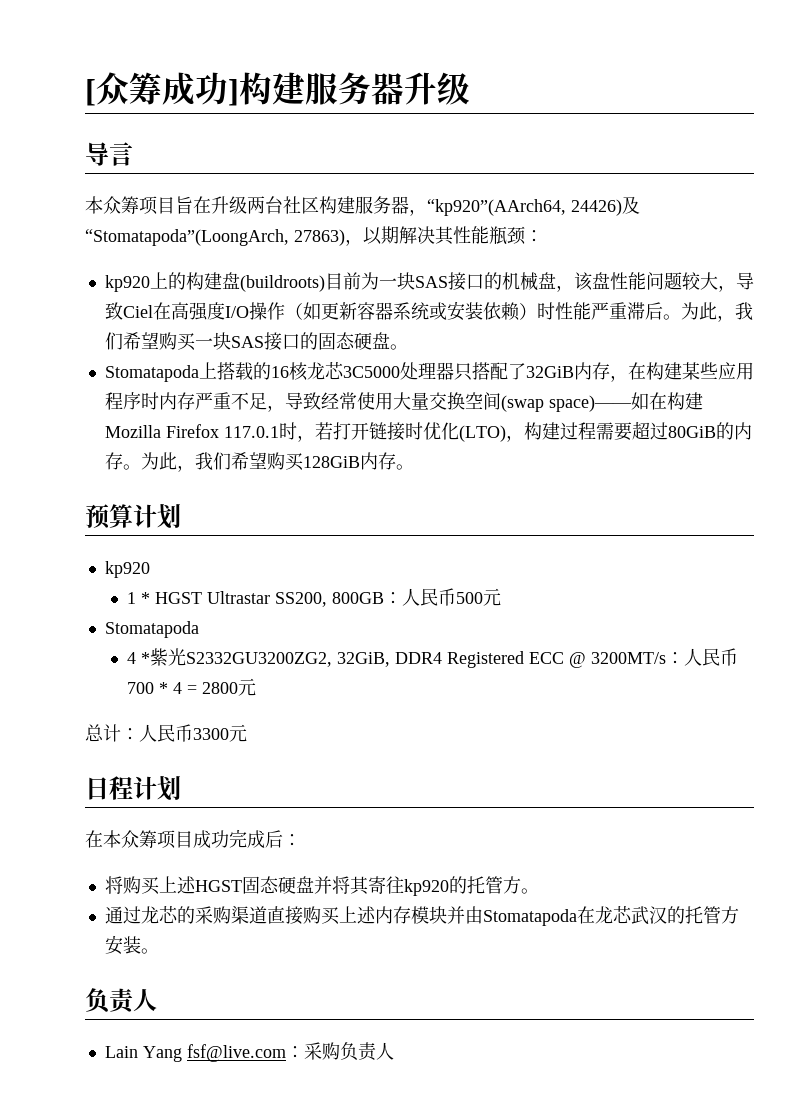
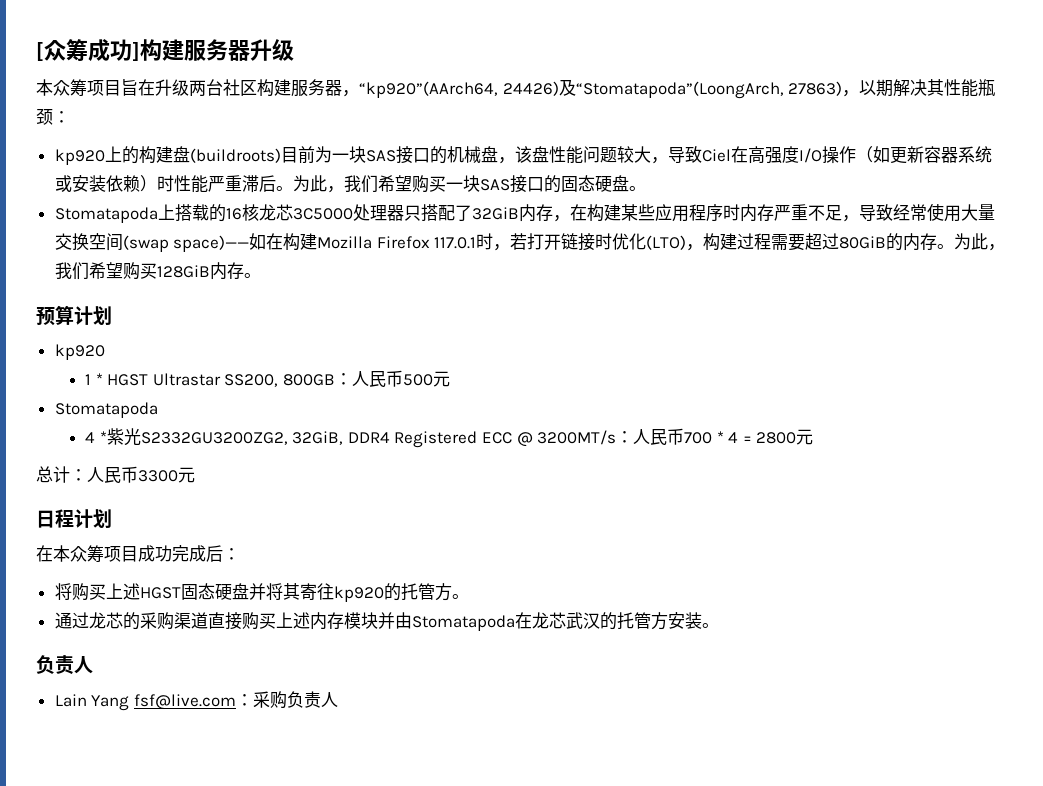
- 导言

